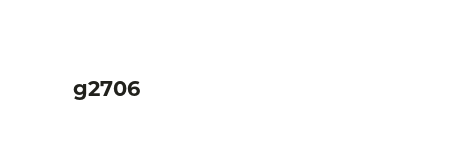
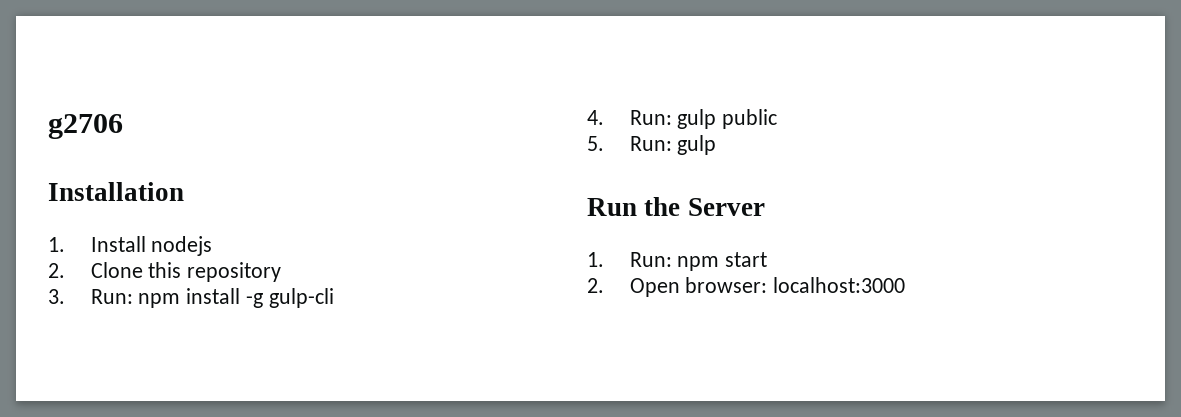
+ Installation
+ 1. Install nodejs
+ 2. Clone this repository
+ 3. Run: npm install -g gulp-cli
+ 4. Run: gulp public
+ 5. Run: gulp
+ Run the Server
+ 1. Run: npm start
+ 2. Open browser: localhost:3000

